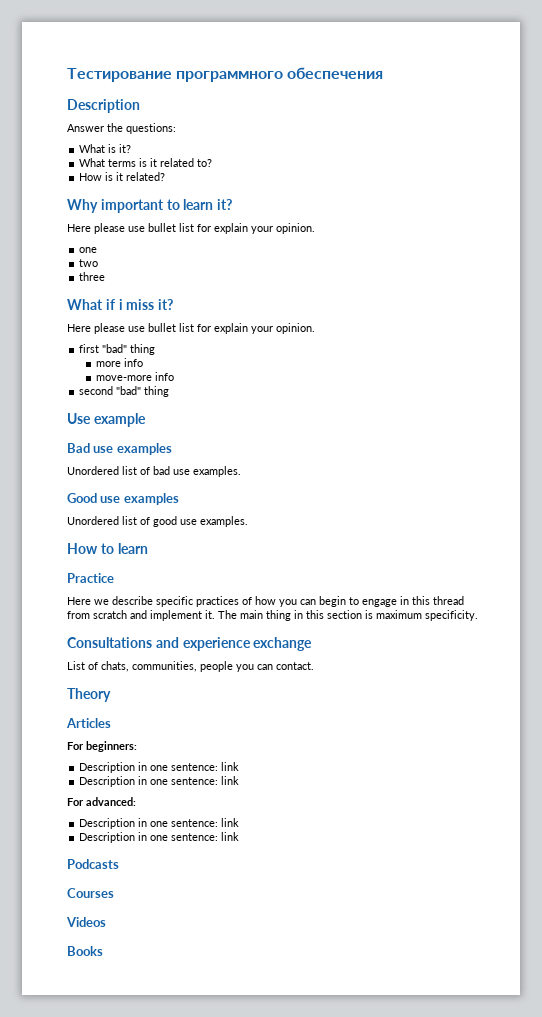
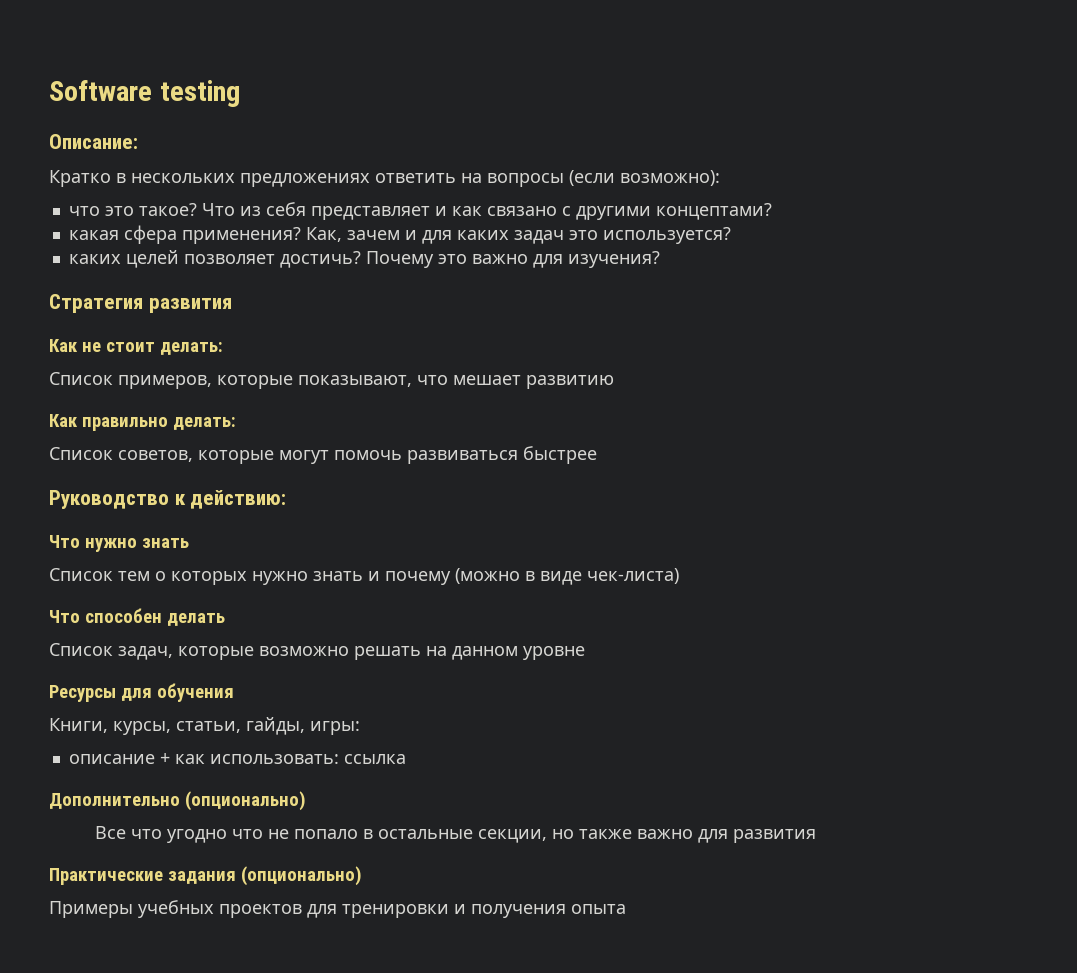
- Тестирование программного обеспечения
- Description
- Answer the questions:
- What is it?
- What terms is it related to?
- How is it related?
- Why important to learn it?
- Here please use bullet list for explain your opinion.
- one
- two
- three
- What if i miss it?
- Here please use bullet list for explain your opinion.
- first "bad" thing
- more info
- move-more info
- second "bad" thing
- Use example
- Bad use examples
- Unordered list of bad use examples.
- Good use examples
- Unordered list of good use examples.
- How to learn
- Practice
- Here we describe specific practices of how you can begin to engage in this thread from scratch and implement it. The main thing in this section is maximum specificity.
- Consultations and experience exchange
- List of chats, communities, people you can contact.
- Theory
- Articles
- For beginners:
- Description in one sentence: link
- Description in one sentence: link
- For advanced:
- Description in one sentence: link
- Description in one sentence: link
- Podcasts
- Courses
- Videos
- Books
+ Software testing
+ Описание:
+ Кратко в нескольких предложениях ответить на вопросы (если возможно):
+ что это такое? Что из себя представляет и как связано с другими концептами?
+ какая сфера применения? Как, зачем и для каких задач это используется?
+ каких целей позволяет достичь? Почему это важно для изучения?
+ Стратегия развития
+ Как не стоит делать:
+ Список примеров, которые показывают, что мешает развитию
+ Как правильно делать:
+ Список советов, которые могут помочь развиваться быстрее
+ Руководство к действию:
+ Что нужно знать
+ Список тем о которых нужно знать и почему (можно в виде чек-листа)
+ Что способен делать
+ Список задач, которые возможно решать на данном уровне
+ Ресурсы для обучения
+ Книги, курсы, статьи, гайды, игры:
+ описание + как использовать: ссылка
+ Дополнительно (опционально)
+ Все что угодно что не попало в остальные секции, но также важно для развития
+ Практические задания (опционально)
+ Примеры учебных проектов для тренировки и получения опыта

